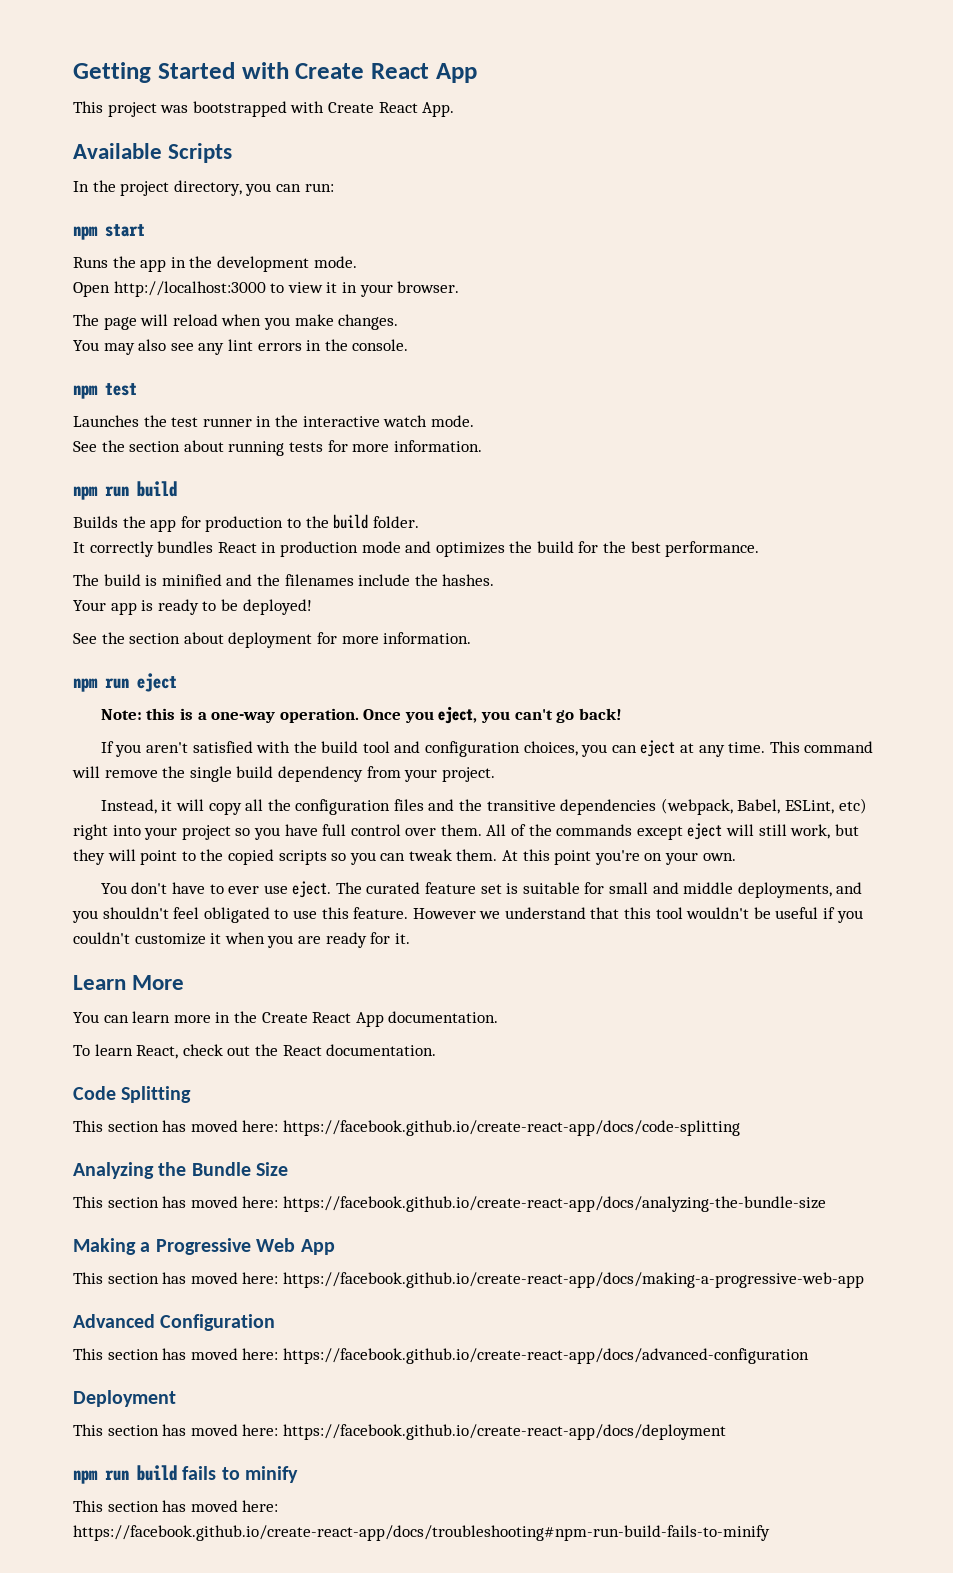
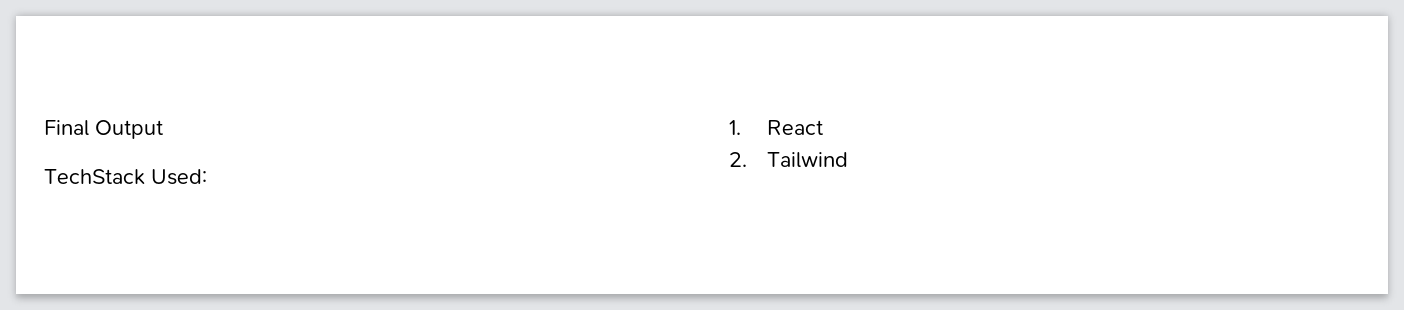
- Getting Started with Create React App
- This project was bootstrapped with Create React App.
- Available Scripts
- In the project directory, you can run:
- npm start
- Runs the app in the development mode.
- Open http://localhost:3000 to view it in your browser.
- The page will reload when you make changes.
- You may also see any lint errors in the console.
- npm test
- Launches the test runner in the interactive watch mode.
- See the section about running tests for more information.
- npm run build
- Builds the app for production to the build folder.
- It correctly bundles React in production mode and optimizes the build for the best performance.
- The build is minified and the filenames include the hashes.
- Your app is ready to be deployed!
- See the section about deployment for more information.
- npm run eject
- Note: this is a one-way operation. Once you eject, you can't go back!
- If you aren't satisfied with the build tool and configuration choices, you can eject at any time. This command will remove the single build dependency from your project.
- Instead, it will copy all the configuration files and the transitive dependencies (webpack, Babel, ESLint, etc) right into your project so you have full control over them. All of the commands except eject will still work, but they will point to the copied scripts so you can tweak them. At this point you're on your own.
- You don't have to ever use eject. The curated feature set is suitable for small and middle deployments, and you shouldn't feel obligated to use this feature. However we understand that this tool wouldn't be useful if you couldn't customize it when you are ready for it.
- Learn More
- You can learn more in the Create React App documentation.
- To learn React, check out the React documentation.
- Code Splitting
- This section has moved here: https://facebook.github.io/create-react-app/docs/code-splitting
- Analyzing the Bundle Size
- This section has moved here: https://facebook.github.io/create-react-app/docs/analyzing-the-bundle-size
- Making a Progressive Web App
- This section has moved here: https://facebook.github.io/create-react-app/docs/making-a-progressive-web-app
- Advanced Configuration
- This section has moved here: https://facebook.github.io/create-react-app/docs/advanced-configuration
- Deployment
- This section has moved here: https://facebook.github.io/create-react-app/docs/deployment
- npm run build fails to minify
- This section has moved here: https://facebook.github.io/create-react-app/docs/troubleshooting#npm-run-build-fails-to-minify
+ Final Output
+ TechStack Used:
+ 1. React
+ 2. Tailwind

